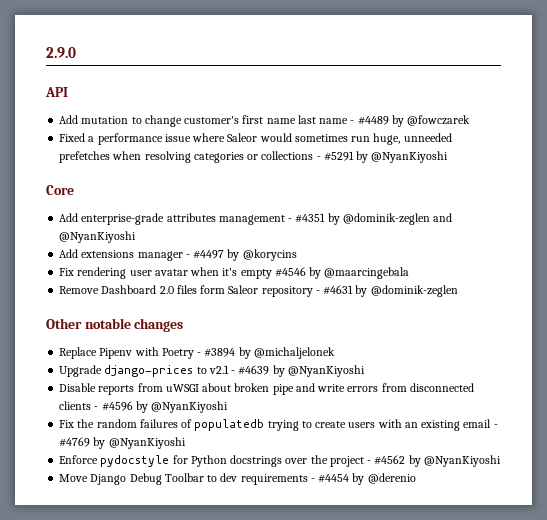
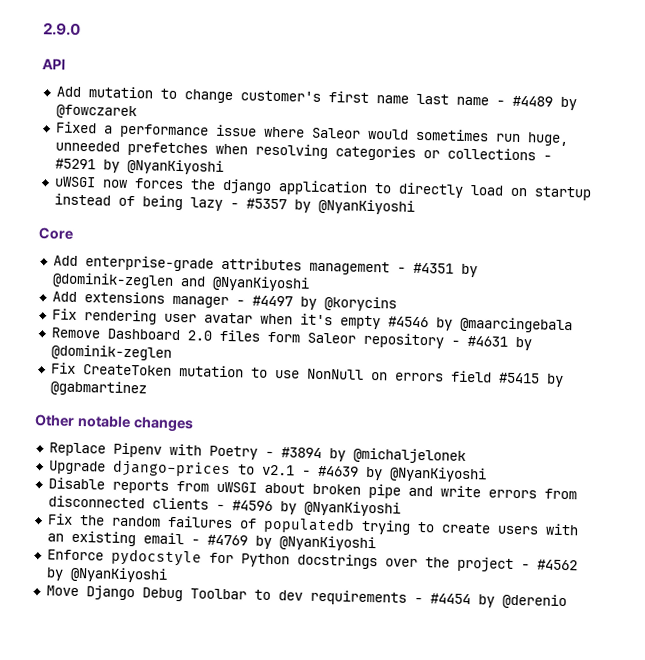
+ uWSGI now forces the django application to directly load on startup instead of being lazy - #5357 by @NyanKiyoshi
+ Fix CreateToken mutation to use NonNull on errors field #5415 by @gabmartinez

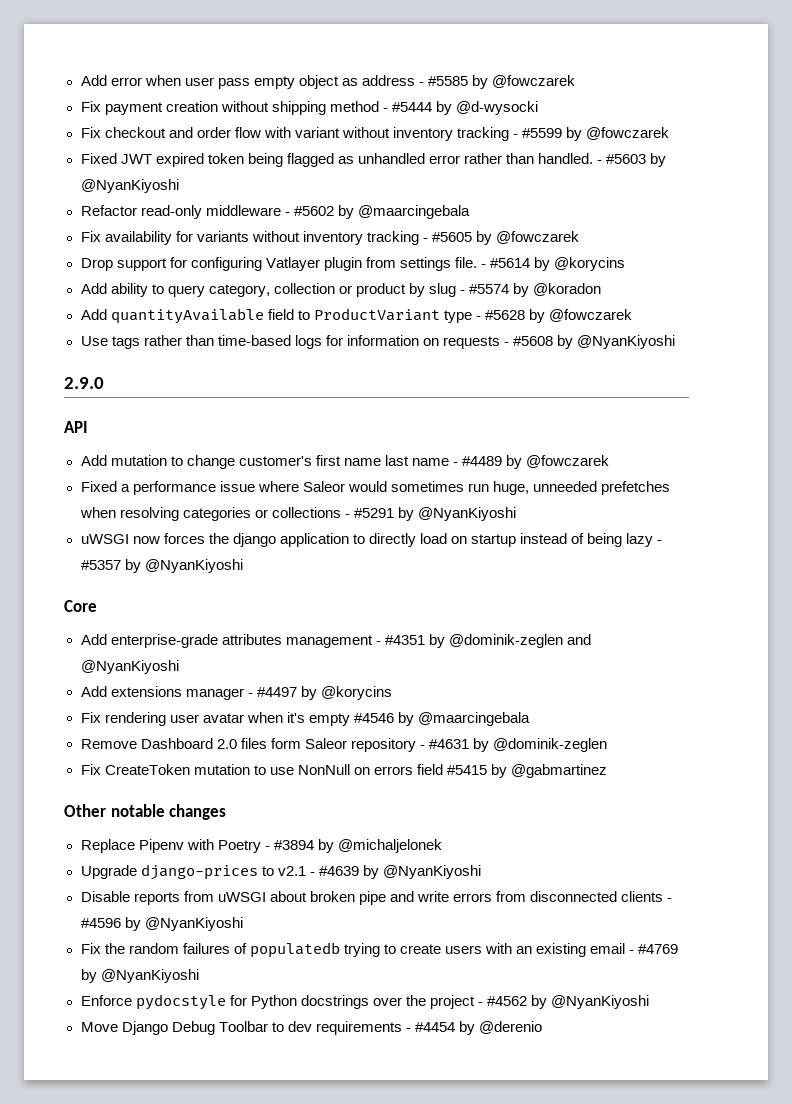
+ Add error when user pass empty object as address - #5585 by @fowczarek
+ Fix payment creation without shipping method - #5444 by @d-wysocki
+ Fix checkout and order flow with variant without inventory tracking - #5599 by @fowczarek
+ Fixed JWT expired token being flagged as unhandled error rather than handled. - #5603 by @NyanKiyoshi
+ Refactor read-only middleware - #5602 by @maarcingebala
+ Fix availability for variants without inventory tracking - #5605 by @fowczarek
+ Drop support for configuring Vatlayer plugin from settings file. - #5614 by @korycins
+ Add ability to query category, collection or product by slug - #5574 by @koradon
+ Add quantityAvailable field to ProductVariant type - #5628 by @fowczarek
+ Use tags rather than time-based logs for information on requests - #5608 by @NyanKiyoshi

